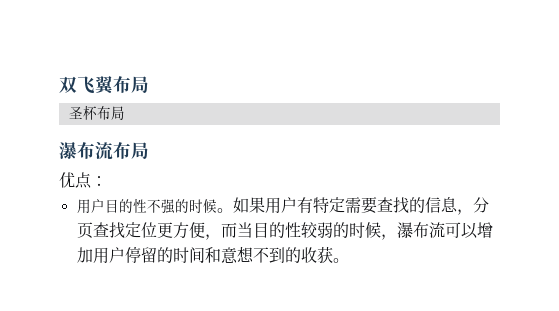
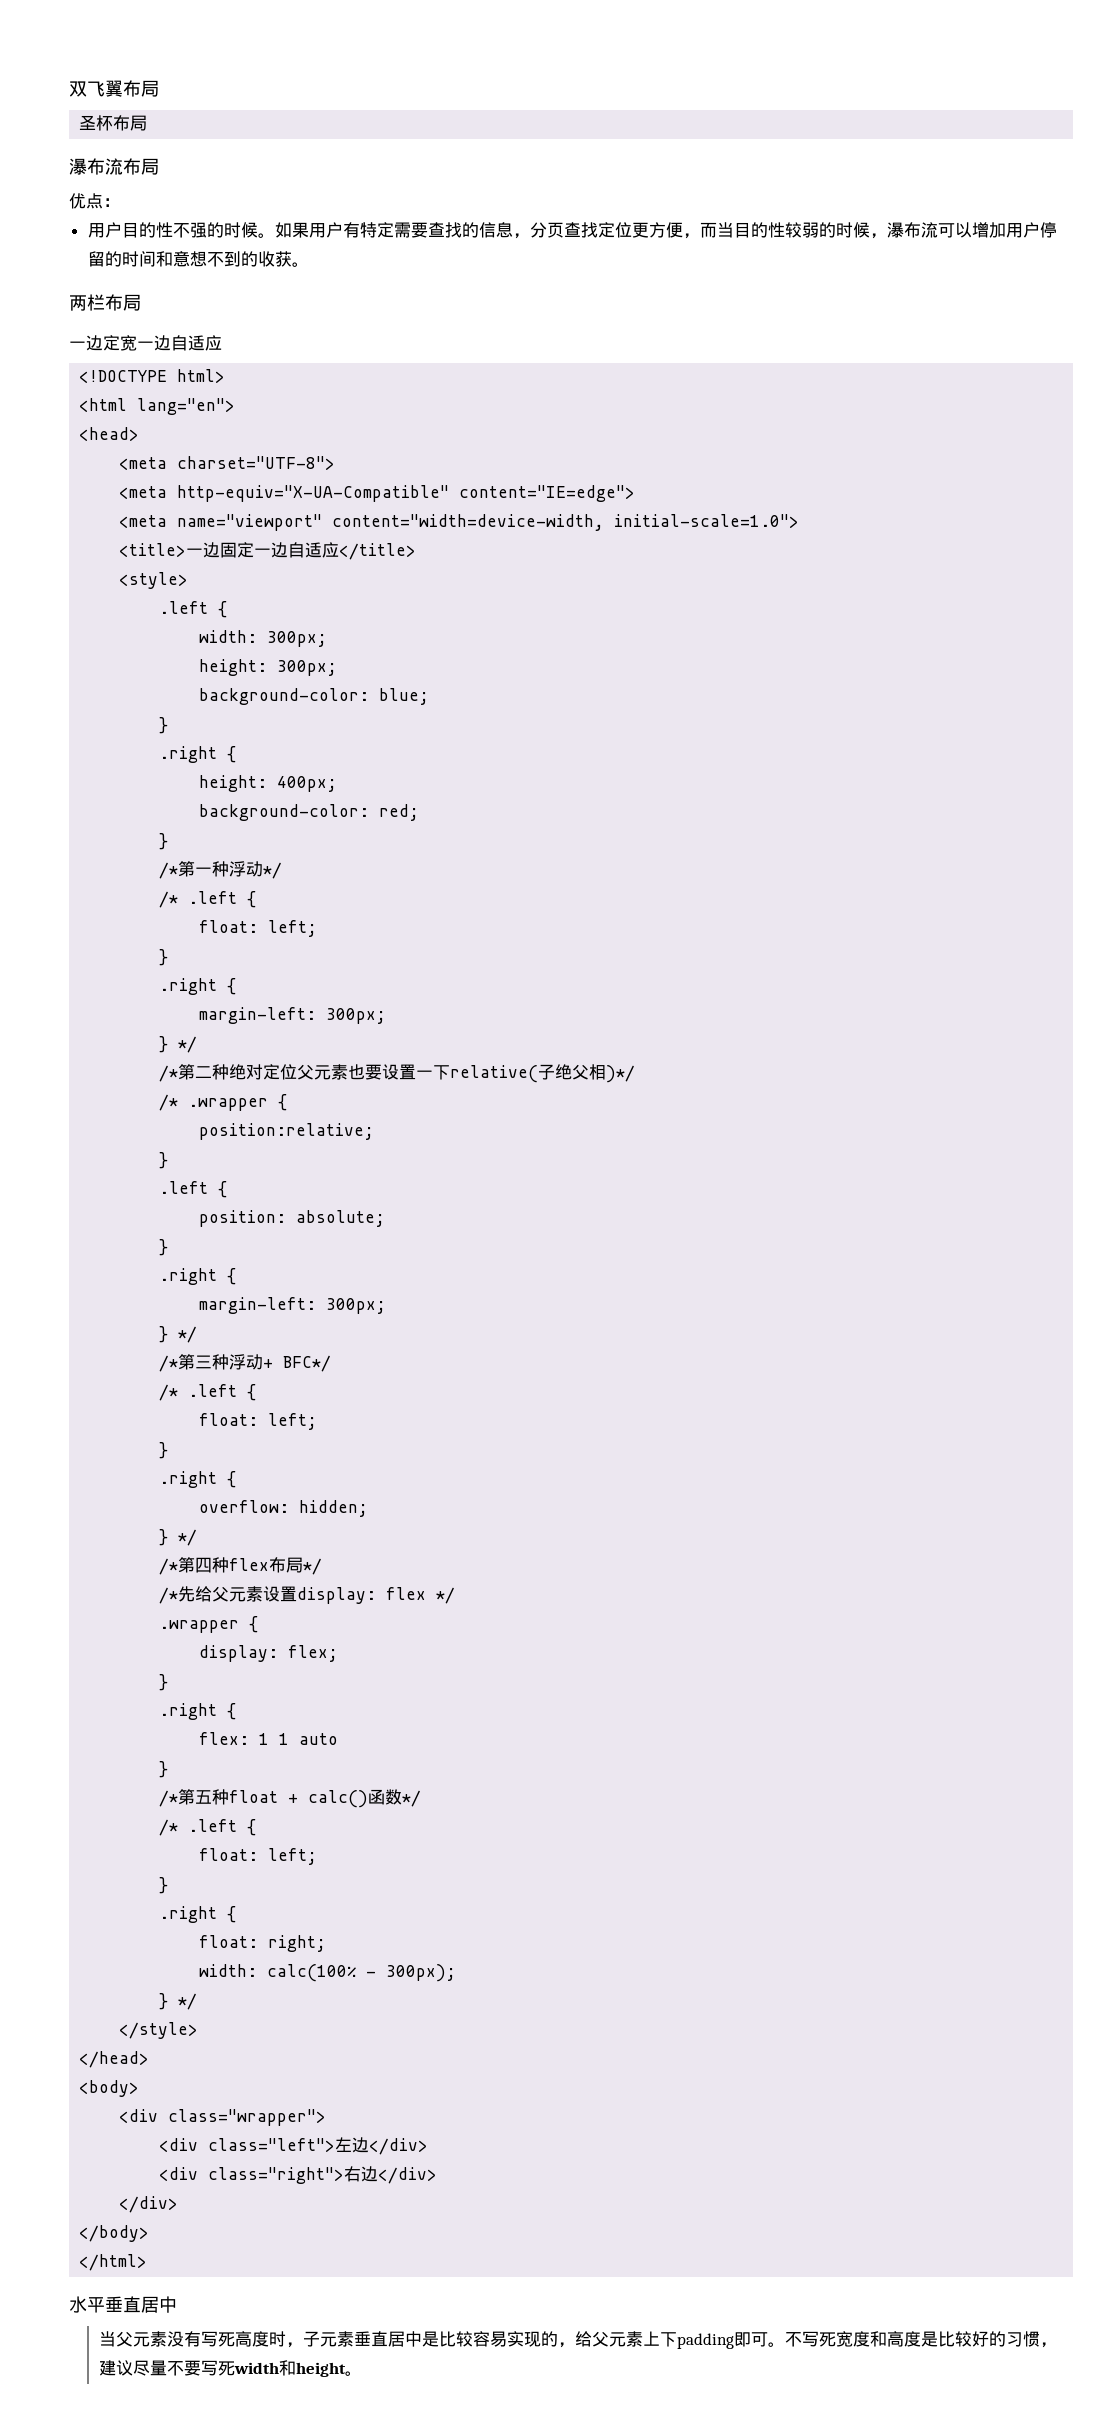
+ 两栏布局
+ 一边定宽一边自适应
+ <!DOCTYPE html>
+ <html lang="en">
+ <head>
+ <meta charset="UTF-8">
+ <meta http-equiv="X-UA-Compatible" content="IE=edge">
+ <meta name="viewport" content="width=device-width, initial-scale=1.0">
+ <title>一边固定一边自适应</title>
+ <style>
+ .left {
+ width: 300px;
+ height: 300px;
+ background-color: blue;
+ }
+ .right {
+ height: 400px;
+ background-color: red;
+ }
+ /*第一种浮动*/
+ /* .left {
+ float: left;
+ }
+ .right {
+ margin-left: 300px;
+ } */
+ /*第二种绝对定位父元素也要设置一下relative(子绝父相)*/
+ /* .wrapper {
+ position:relative;
+ }
+ .left {
+ position: absolute;
+ }
+ .right {
+ margin-left: 300px;
+ } */
+ /*第三种浮动+ BFC*/
+ /* .left {
+ float: left;
+ }
+ .right {
+ overflow: hidden;
+ } */
+ /*第四种flex布局*/
+ /*先给父元素设置display: flex */
+ .wrapper {
+ display: flex;
+ }
+ .right {
+ flex: 1 1 auto
+ }
+ /*第五种float + calc()函数*/
+ /* .left {
+ float: left;
+ }
+ .right {
+ float: right;
+ width: calc(100% - 300px);
+ } */
+ </style>
+ </head>
+ <body>
+ <div class="wrapper">
+ <div class="left">左边</div>
+ <div class="right">右边</div>
+ </div>
+ </body>
+ </html>
+ 水平垂直居中
+ 当父元素没有写死高度时，子元素垂直居中是比较容易实现的，给父元素上下padding即可。不写死宽度和高度是比较好的习惯，建议尽量不要写死width和height。

